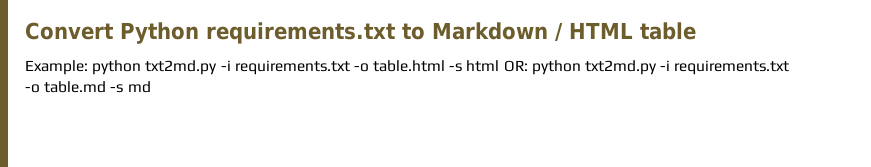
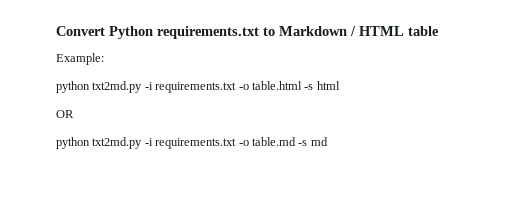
- Example: python txt2md.py -i requirements.txt -o table.html -s html OR: python txt2md.py -i requirements.txt -o table.md -s md
+ Example:
+ python txt2md.py -i requirements.txt -o table.html -s html
+ OR
+ python txt2md.py -i requirements.txt -o table.md -s md

